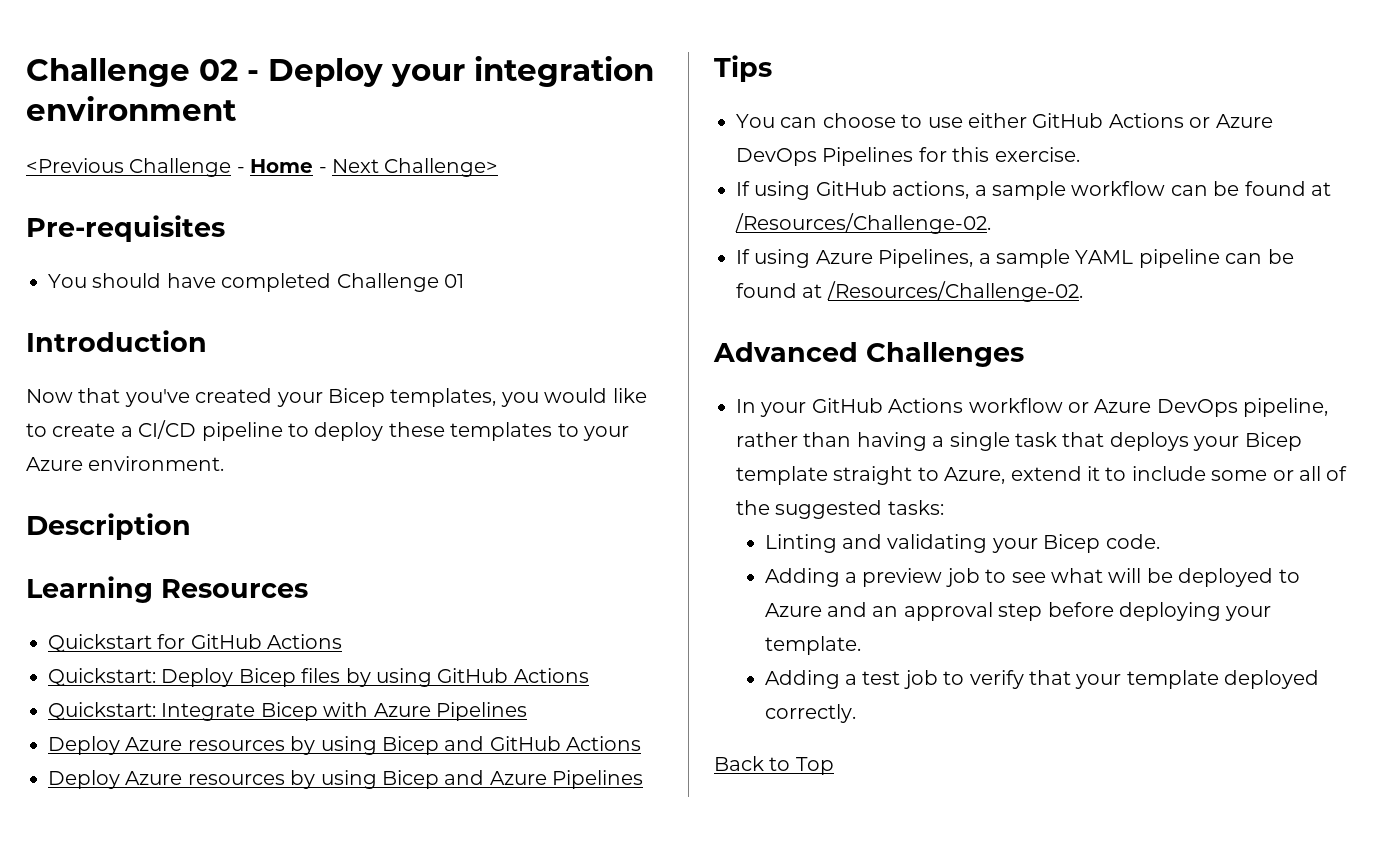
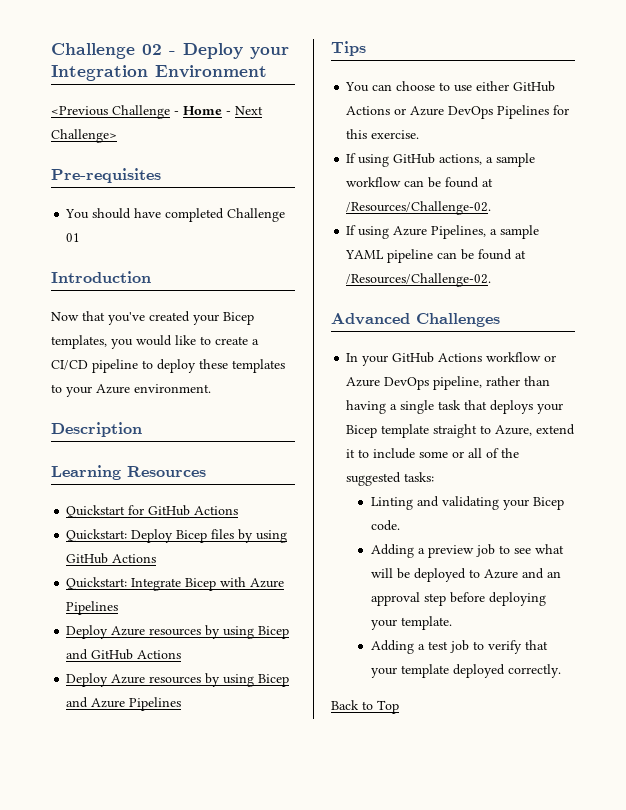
- Challenge 02 - Deploy your integration environment
+ Challenge 02 - Deploy your Integration Environment

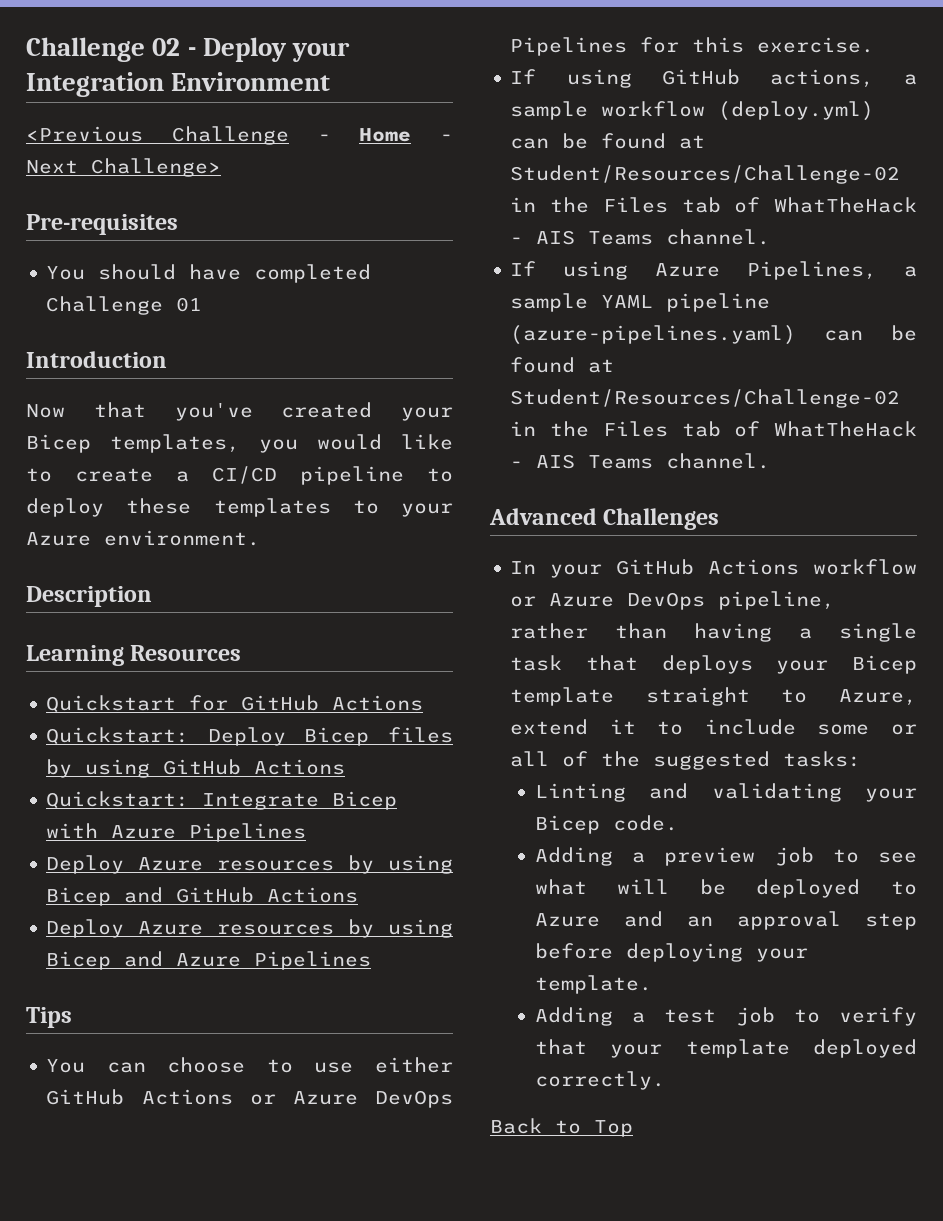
- If using GitHub actions, a sample workflow can be found at /Resources/Challenge-02.
+ If using GitHub actions, a sample workflow (deploy.yml) can be found at Student/Resources/Challenge-02 in the Files tab of WhatTheHack - AIS Teams channel.
- If using Azure Pipelines, a sample YAML pipeline can be found at /Resources/Challenge-02.
+ If using Azure Pipelines, a sample YAML pipeline (azure-pipelines.yaml) can be found at Student/Resources/Challenge-02 in the Files tab of WhatTheHack - AIS Teams channel.

